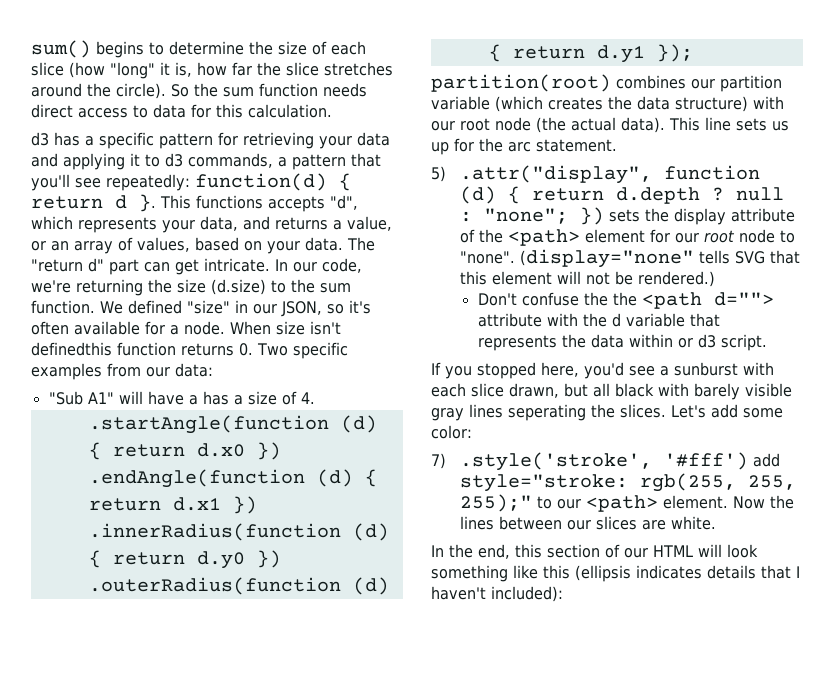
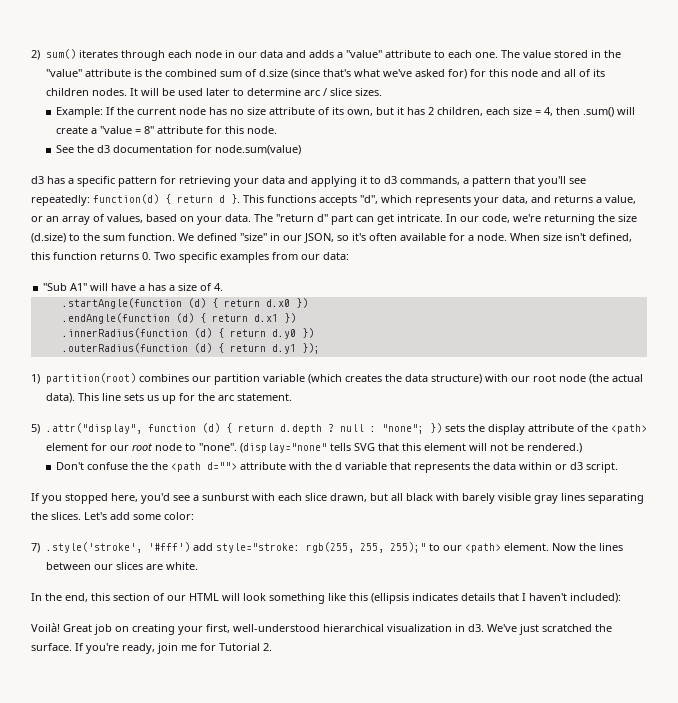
- sum() begins to determine the size of each slice (how "long" it is, how far the slice stretches around the circle). So the sum function needs direct access to data for this calculation.
+ 2) sum() iterates through each node in our data and adds a "value" attribute to each one. The value stored in the "value" attribute is the combined sum of d.size (since that's what we've asked for) for this node and all of its children nodes. It will be used later to determine arc / slice sizes.
+ Example: If the current node has no size attribute of its own, but it has 2 children, each size = 4, then .sum() will create a "value = 8" attribute for this node.
+ See the d3 documentation for node.sum(value)
- When size isn't definedthis function returns 0. Two specific examples from our data:
+ When size isn't defined, this function returns 0. Two specific examples from our data:
- partition(root) combines our partition variable (which creates the data structure) with our root node (the actual data).
+ 1) partition(root) combines our partition variable (which creates the data structure) with our root node (the actual data).
- If you stopped here, you'd see a sunburst with each slice drawn, but all black with barely visible gray lines seperating the slices.
+ If you stopped here, you'd see a sunburst with each slice drawn, but all black with barely visible gray lines separating the slices.
+ Voilà! Great job on creating your first, well-understood hierarchical visualization in d3. We've just scratched the surface. If you're ready, join me for Tutorial 2.

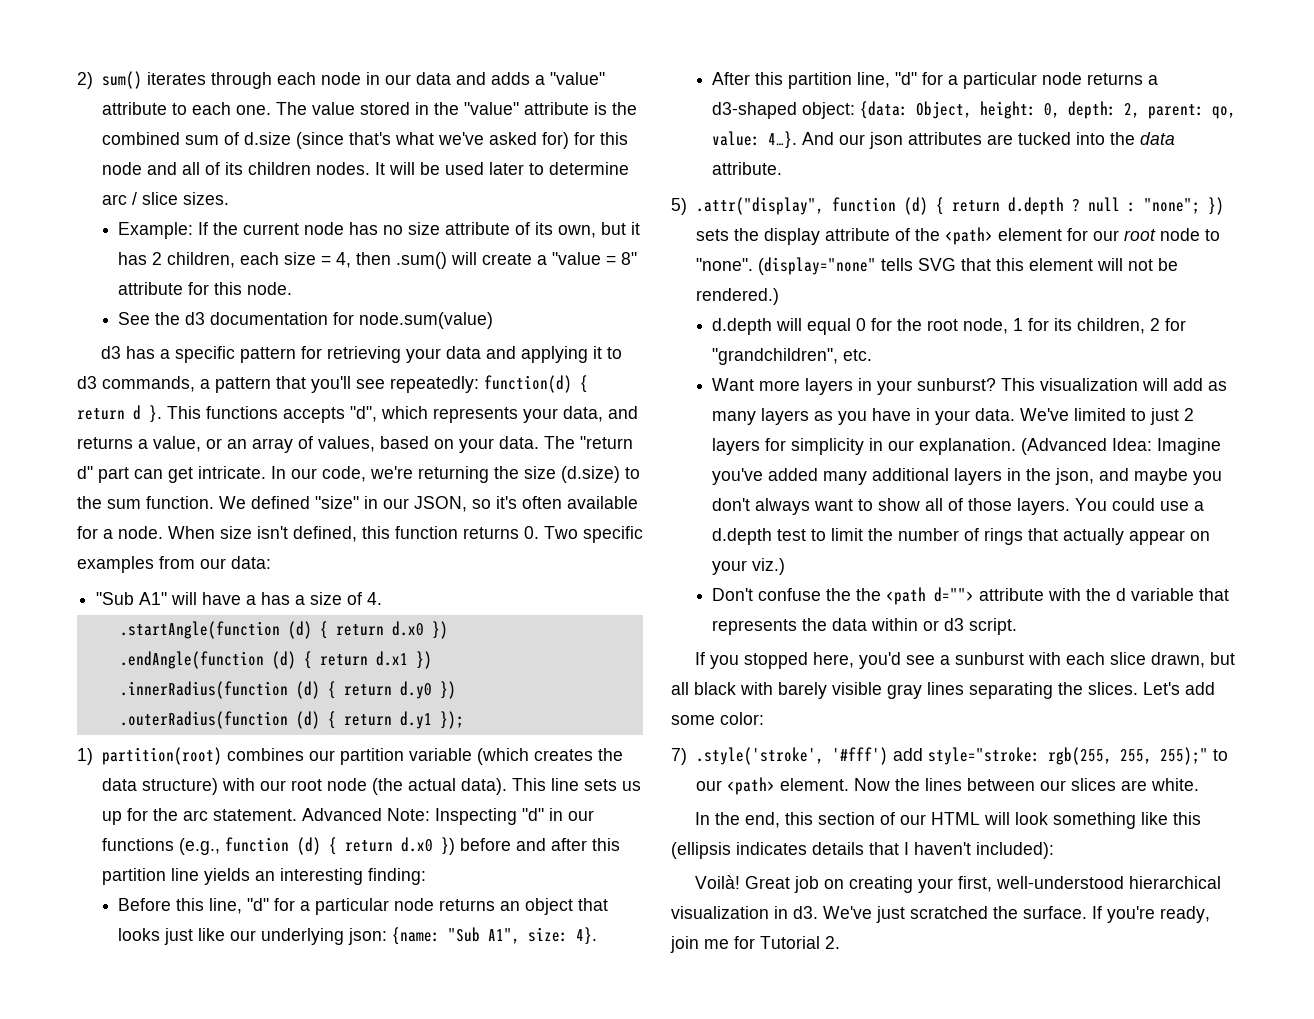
+ Advanced Note: Inspecting "d" in our functions (e.g., function (d) { return d.x0 }) before and after this partition line yields an interesting finding:
+ Before this line, "d" for a particular node returns an object that looks just like our underlying json: {name: "Sub A1", size: 4}.
+ After this partition line, "d" for a particular node returns a d3-shaped object: {data: Object, height: 0, depth: 2, parent: qo, value: 4…}. And our json attributes are tucked into the data attribute.
+ d.depth will equal 0 for the root node, 1 for its children, 2 for "grandchildren", etc.
+ Want more layers in your sunburst? This visualization will add as many layers as you have in your data. We've limited to just 2 layers for simplicity in our explanation. (Advanced Idea: Imagine you've added many additional layers in the json, and maybe you don't always want to show all of those layers. You could use a d.depth test to limit the number of rings that actually appear on your viz.)

